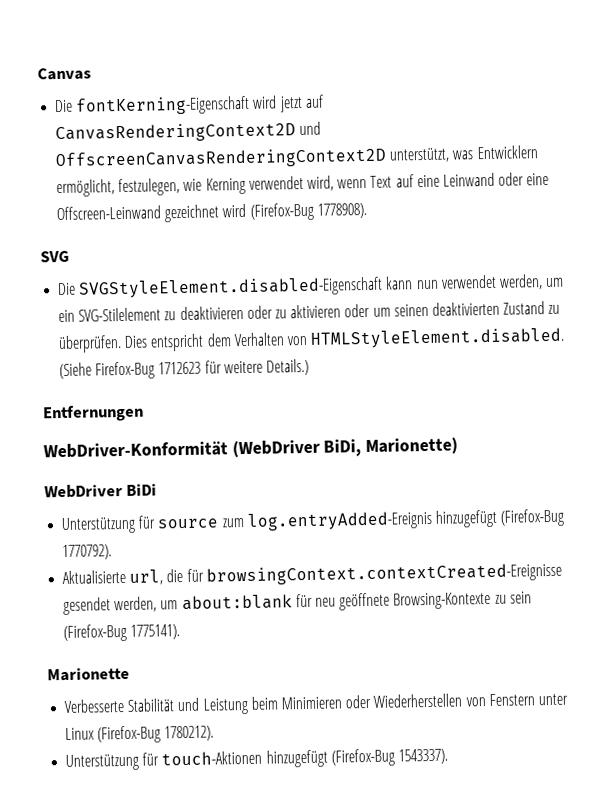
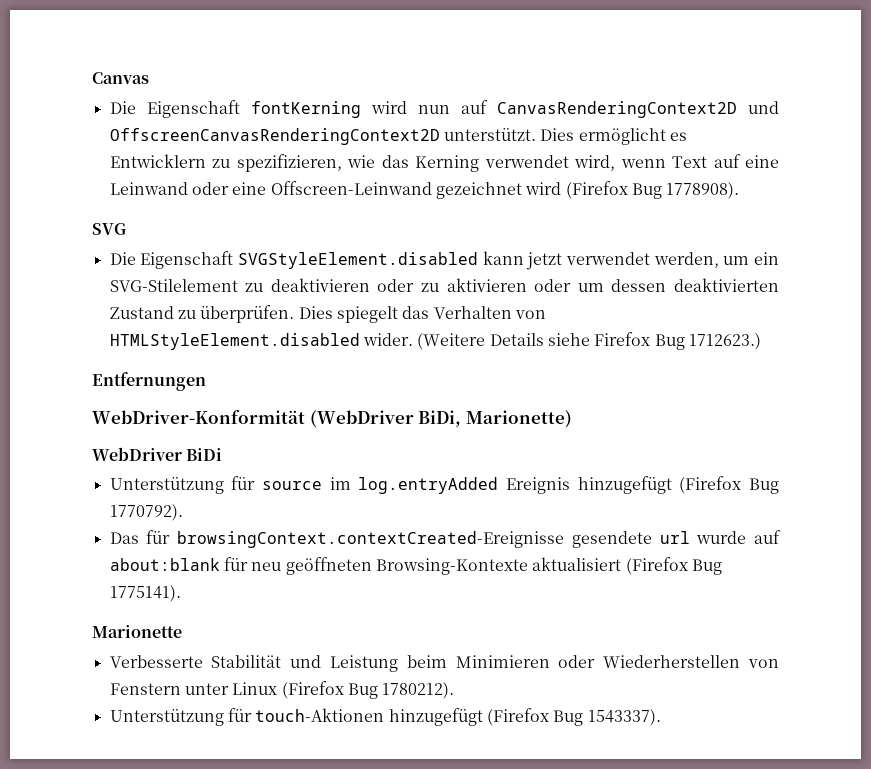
- Die fontKerning-Eigenschaft wird jetzt auf CanvasRenderingContext2D und OffscreenCanvasRenderingContext2D unterstützt, was Entwicklern ermöglicht, festzulegen, wie Kerning verwendet wird, wenn Text auf eine Leinwand oder eine Offscreen-Leinwand gezeichnet wird (Firefox-Bug 1778908).
+ Die Eigenschaft fontKerning wird nun auf CanvasRenderingContext2D und OffscreenCanvasRenderingContext2D unterstützt. Dies ermöglicht es Entwicklern zu spezifizieren, wie das Kerning verwendet wird, wenn Text auf eine Leinwand oder eine Offscreen-Leinwand gezeichnet wird (Firefox Bug 1778908).
- Die SVGStyleElement.disabled-Eigenschaft kann nun verwendet werden, um ein SVG-Stilelement zu deaktivieren oder zu aktivieren oder um seinen deaktivierten Zustand zu überprüfen.
+ Die Eigenschaft SVGStyleElement.disabled kann jetzt verwendet werden, um ein SVG-Stilelement zu deaktivieren oder zu aktivieren oder um dessen deaktivierten Zustand zu überprüfen.
- Dies entspricht dem Verhalten von HTMLStyleElement.disabled. (Siehe Firefox-Bug 1712623 für weitere Details.)
+ Dies spiegelt das Verhalten von HTMLStyleElement.disabled wider. (Weitere Details siehe Firefox Bug 1712623.)
- Unterstützung für source zum log.entryAdded-Ereignis hinzugefügt (Firefox-Bug 1770792).
- Aktualisierte url, die für browsingContext.contextCreated-Ereignisse gesendet werden, um about:blank für neu geöffnete Browsing-Kontexte zu sein (Firefox-Bug 1775141).
+ Unterstützung für source im log.entryAdded Ereignis hinzugefügt (Firefox Bug 1770792).
+ Das für browsingContext.contextCreated-Ereignisse gesendete url wurde auf about:blank für neu geöffneten Browsing-Kontexte aktualisiert (Firefox Bug 1775141).
- Verbesserte Stabilität und Leistung beim Minimieren oder Wiederherstellen von Fenstern unter Linux (Firefox-Bug 1780212).
+ Verbesserte Stabilität und Leistung beim Minimieren oder Wiederherstellen von Fenstern unter Linux (Firefox Bug 1780212).
- Unterstützung für touch-Aktionen hinzugefügt (Firefox-Bug 1543337).
+ Unterstützung für touch-Aktionen hinzugefügt (Firefox Bug 1543337).

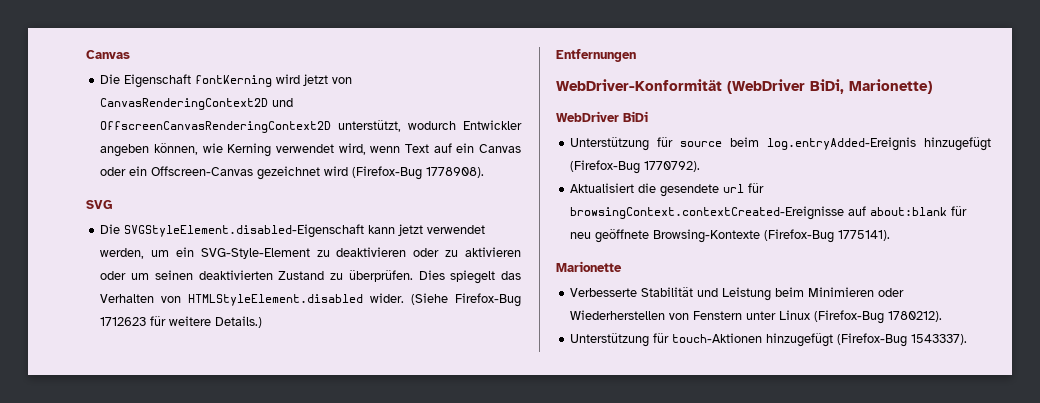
- Die Eigenschaft fontKerning wird nun auf CanvasRenderingContext2D und OffscreenCanvasRenderingContext2D unterstützt. Dies ermöglicht es Entwicklern zu spezifizieren, wie das Kerning verwendet wird, wenn Text auf eine Leinwand oder eine Offscreen-Leinwand gezeichnet wird (Firefox Bug 1778908).
+ Die Eigenschaft fontKerning wird jetzt von CanvasRenderingContext2D und OffscreenCanvasRenderingContext2D unterstützt, wodurch Entwickler angeben können, wie Kerning verwendet wird, wenn Text auf ein Canvas oder ein Offscreen-Canvas gezeichnet wird (Firefox-Bug 1778908).
- Die Eigenschaft SVGStyleElement.disabled kann jetzt verwendet werden, um ein SVG-Stilelement zu deaktivieren oder zu aktivieren oder um dessen deaktivierten Zustand zu überprüfen.
+ Die SVGStyleElement.disabled-Eigenschaft kann jetzt verwendet werden, um ein SVG-Style-Element zu deaktivieren oder zu aktivieren oder um seinen deaktivierten Zustand zu überprüfen.
- (Weitere Details siehe Firefox Bug 1712623.)
+ (Siehe Firefox-Bug 1712623 für weitere Details.)
- Unterstützung für source im log.entryAdded Ereignis hinzugefügt (Firefox Bug 1770792).
- Das für browsingContext.contextCreated-Ereignisse gesendete url wurde auf about:blank für neu geöffneten Browsing-Kontexte aktualisiert (Firefox Bug 1775141).
+ Unterstützung für source beim log.entryAdded-Ereignis hinzugefügt (Firefox-Bug 1770792).
+ Aktualisiert die gesendete url für browsingContext.contextCreated-Ereignisse auf about:blank für neu geöffnete Browsing-Kontexte (Firefox-Bug 1775141).
- Verbesserte Stabilität und Leistung beim Minimieren oder Wiederherstellen von Fenstern unter Linux (Firefox Bug 1780212).
+ Verbesserte Stabilität und Leistung beim Minimieren oder Wiederherstellen von Fenstern unter Linux (Firefox-Bug 1780212).
- Unterstützung für touch-Aktionen hinzugefügt (Firefox Bug 1543337).
+ Unterstützung für touch-Aktionen hinzugefügt (Firefox-Bug 1543337).

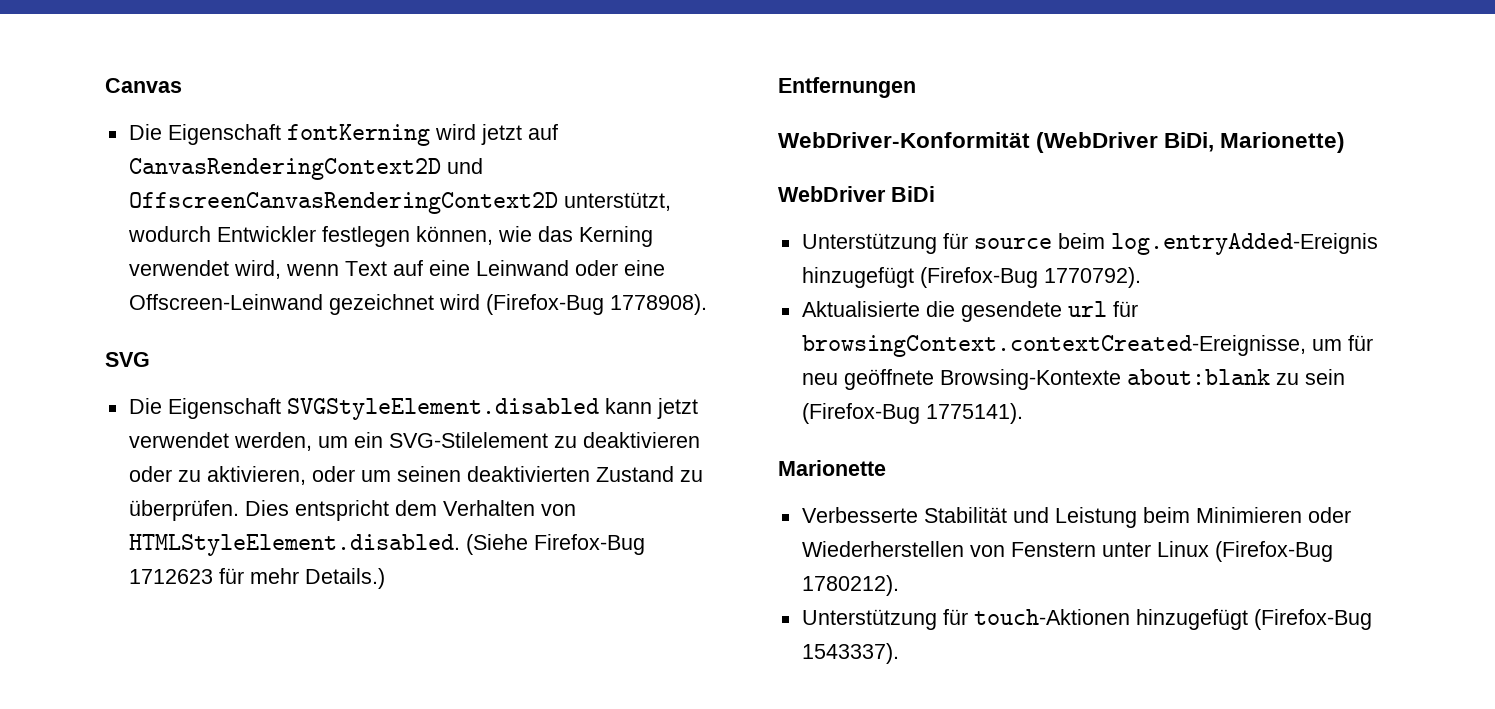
- Die Eigenschaft fontKerning wird jetzt von CanvasRenderingContext2D und OffscreenCanvasRenderingContext2D unterstützt, wodurch Entwickler angeben können, wie Kerning verwendet wird, wenn Text auf ein Canvas oder ein Offscreen-Canvas gezeichnet wird (Firefox-Bug 1778908).
+ Die Eigenschaft fontKerning wird jetzt auf CanvasRenderingContext2D und OffscreenCanvasRenderingContext2D unterstützt, wodurch Entwickler festlegen können, wie das Kerning verwendet wird, wenn Text auf eine Leinwand oder eine Offscreen-Leinwand gezeichnet wird (Firefox-Bug 1778908).
- Die SVGStyleElement.disabled-Eigenschaft kann jetzt verwendet werden, um ein SVG-Style-Element zu deaktivieren oder zu aktivieren oder um seinen deaktivierten Zustand zu überprüfen.
+ Die Eigenschaft SVGStyleElement.disabled kann jetzt verwendet werden, um ein SVG-Stilelement zu deaktivieren oder zu aktivieren, oder um seinen deaktivierten Zustand zu überprüfen.
- Dies spiegelt das Verhalten von HTMLStyleElement.disabled wider. (Siehe Firefox-Bug 1712623 für weitere Details.)
+ Dies entspricht dem Verhalten von HTMLStyleElement.disabled. (Siehe Firefox-Bug 1712623 für mehr Details.)
- Aktualisiert die gesendete url für browsingContext.contextCreated-Ereignisse auf about:blank für neu geöffnete Browsing-Kontexte (Firefox-Bug 1775141).
+ Aktualisierte die gesendete url für browsingContext.contextCreated-Ereignisse, um für neu geöffnete Browsing-Kontexte about:blank zu sein (Firefox-Bug 1775141).

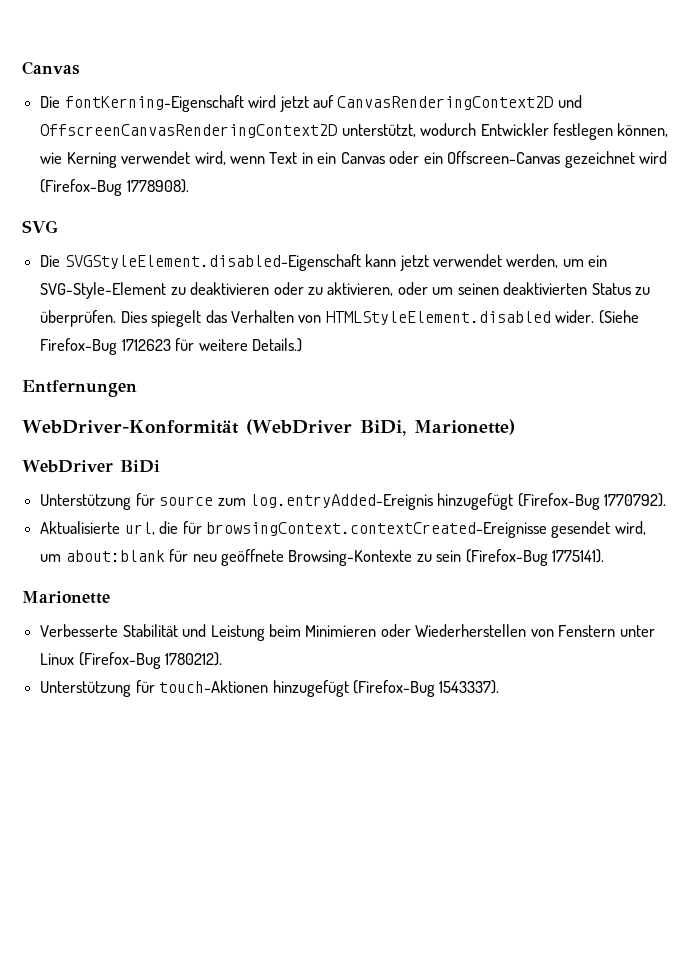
- Die Eigenschaft fontKerning wird jetzt auf CanvasRenderingContext2D und OffscreenCanvasRenderingContext2D unterstützt, wodurch Entwickler festlegen können, wie das Kerning verwendet wird, wenn Text auf eine Leinwand oder eine Offscreen-Leinwand gezeichnet wird (Firefox-Bug 1778908).
+ Die fontKerning-Eigenschaft wird jetzt auf CanvasRenderingContext2D und OffscreenCanvasRenderingContext2D unterstützt, wodurch Entwickler festlegen können, wie Kerning verwendet wird, wenn Text in ein Canvas oder ein Offscreen-Canvas gezeichnet wird (Firefox-Bug 1778908).
- Die Eigenschaft SVGStyleElement.disabled kann jetzt verwendet werden, um ein SVG-Stilelement zu deaktivieren oder zu aktivieren, oder um seinen deaktivierten Zustand zu überprüfen.
+ Die SVGStyleElement.disabled-Eigenschaft kann jetzt verwendet werden, um ein SVG-Style-Element zu deaktivieren oder zu aktivieren, oder um seinen deaktivierten Status zu überprüfen.
- Dies entspricht dem Verhalten von HTMLStyleElement.disabled. (Siehe Firefox-Bug 1712623 für mehr Details.)
+ Dies spiegelt das Verhalten von HTMLStyleElement.disabled wider. (Siehe Firefox-Bug 1712623 für weitere Details.)
- Unterstützung für source beim log.entryAdded-Ereignis hinzugefügt (Firefox-Bug 1770792).
+ Unterstützung für source zum log.entryAdded-Ereignis hinzugefügt (Firefox-Bug 1770792).
- Aktualisierte die gesendete url für browsingContext.contextCreated-Ereignisse, um für neu geöffnete Browsing-Kontexte about:blank zu sein (Firefox-Bug 1775141).
+ Aktualisierte url, die für browsingContext.contextCreated-Ereignisse gesendet wird, um about:blank für neu geöffnete Browsing-Kontexte zu sein (Firefox-Bug 1775141).

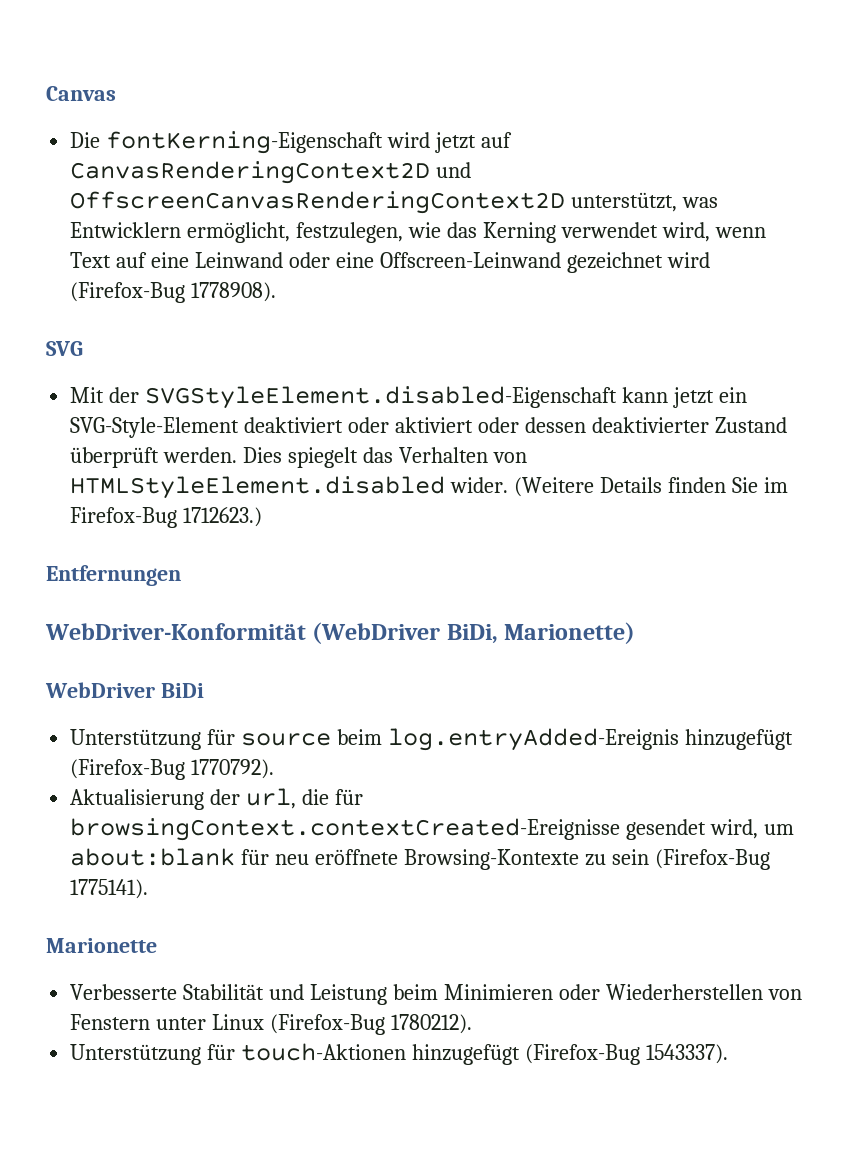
- Die fontKerning-Eigenschaft wird jetzt auf CanvasRenderingContext2D und OffscreenCanvasRenderingContext2D unterstützt, wodurch Entwickler festlegen können, wie Kerning verwendet wird, wenn Text in ein Canvas oder ein Offscreen-Canvas gezeichnet wird (Firefox-Bug 1778908).
+ Die fontKerning-Eigenschaft wird jetzt auf CanvasRenderingContext2D und OffscreenCanvasRenderingContext2D unterstützt, was Entwicklern ermöglicht, festzulegen, wie das Kerning verwendet wird, wenn Text auf eine Leinwand oder eine Offscreen-Leinwand gezeichnet wird (Firefox-Bug 1778908).
- Die SVGStyleElement.disabled-Eigenschaft kann jetzt verwendet werden, um ein SVG-Style-Element zu deaktivieren oder zu aktivieren, oder um seinen deaktivierten Status zu überprüfen.
+ Mit der SVGStyleElement.disabled-Eigenschaft kann jetzt ein SVG-Style-Element deaktiviert oder aktiviert oder dessen deaktivierter Zustand überprüft werden.
- (Siehe Firefox-Bug 1712623 für weitere Details.)
+ (Weitere Details finden Sie im Firefox-Bug 1712623.)
- Unterstützung für source zum log.entryAdded-Ereignis hinzugefügt (Firefox-Bug 1770792).
+ Unterstützung für source beim log.entryAdded-Ereignis hinzugefügt (Firefox-Bug 1770792).
- Aktualisierte url, die für browsingContext.contextCreated-Ereignisse gesendet wird, um about:blank für neu geöffnete Browsing-Kontexte zu sein (Firefox-Bug 1775141).
+ Aktualisierung der url, die für browsingContext.contextCreated-Ereignisse gesendet wird, um about:blank für neu eröffnete Browsing-Kontexte zu sein (Firefox-Bug 1775141).

